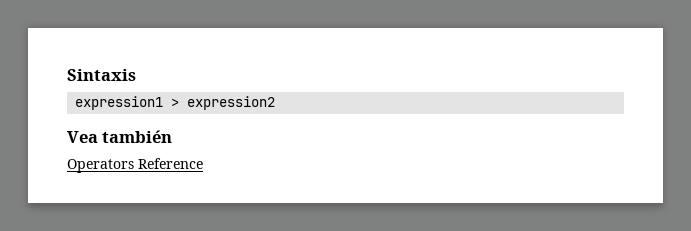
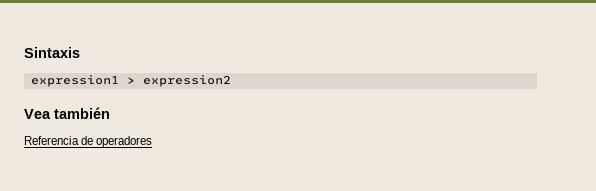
- Operators Reference
+ Referencia de operadores

